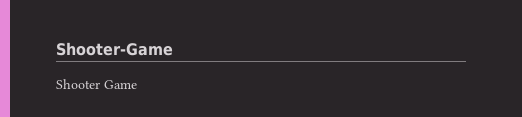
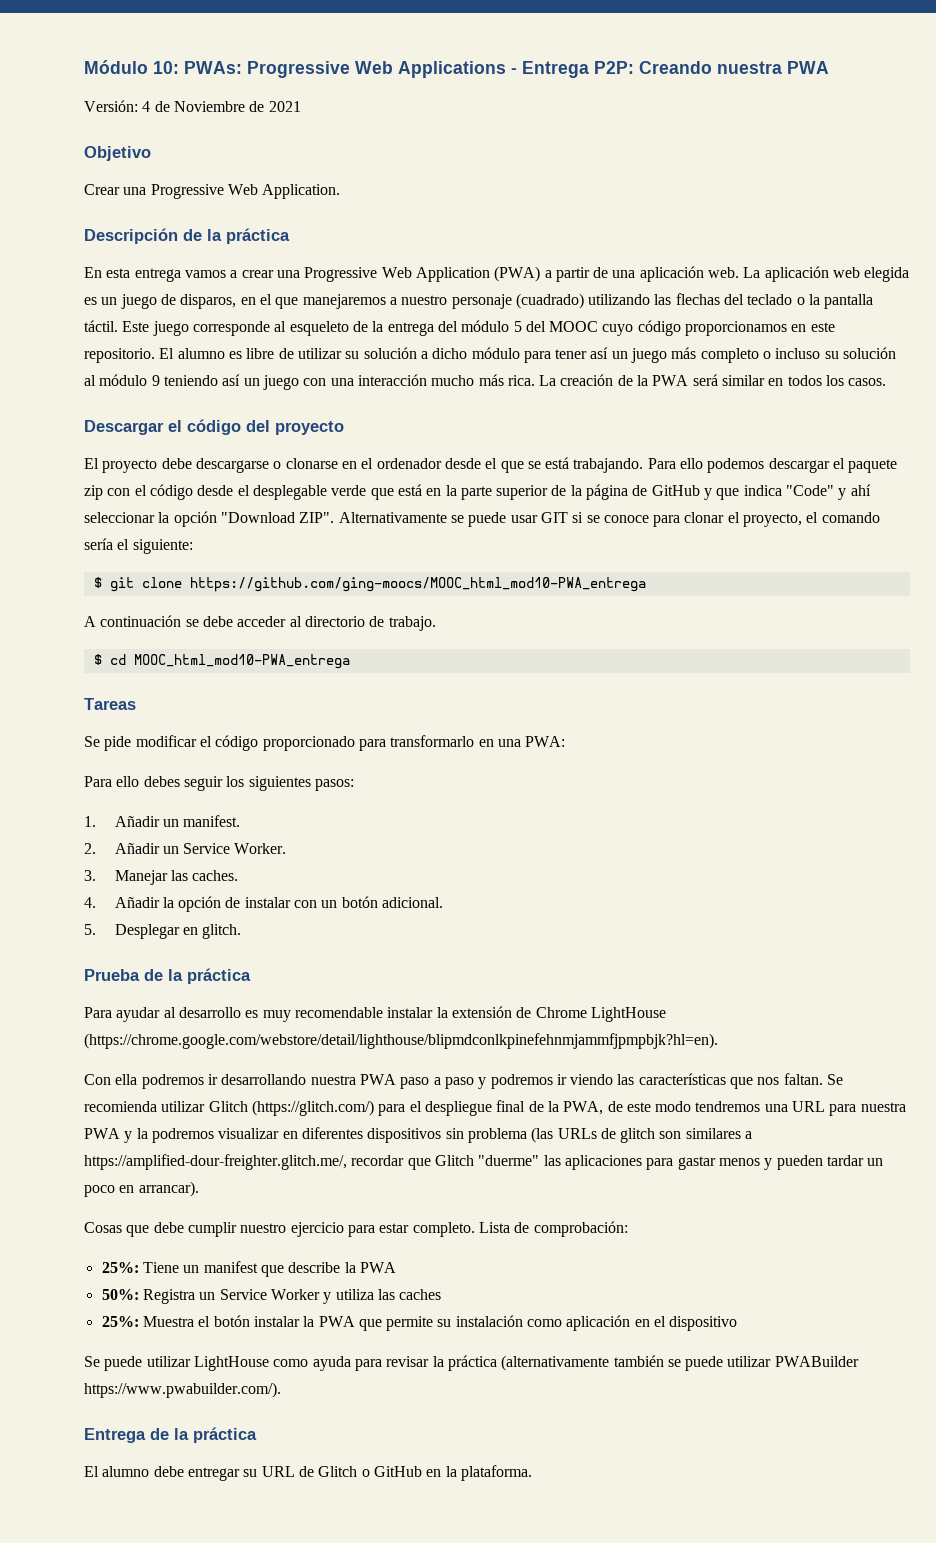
- Shooter-Game
- Shooter Game
+ Módulo 10: PWAs: Progressive Web Applications - Entrega P2P: Creando nuestra PWA
+ Versión: 4 de Noviembre de 2021
+ Objetivo
+ Crear una Progressive Web Application.
+ Descripción de la práctica
+ En esta entrega vamos a crear una Progressive Web Application (PWA) a partir de una aplicación web. La aplicación web elegida es un juego de disparos, en el que manejaremos a nuestro personaje (cuadrado) utilizando las flechas del teclado o la pantalla táctil. Este juego corresponde al esqueleto de la entrega del módulo 5 del MOOC cuyo código proporcionamos en este repositorio. El alumno es libre de utilizar su solución a dicho módulo para tener así un juego más completo o incluso su solución al módulo 9 teniendo así un juego con una interacción mucho más rica. La creación de la PWA será similar en todos los casos.
+ Descargar el código del proyecto
+ El proyecto debe descargarse o clonarse en el ordenador desde el que se está trabajando. Para ello podemos descargar el paquete zip con el código desde el desplegable verde que está en la parte superior de la página de GitHub y que indica "Code" y ahí seleccionar la opción "Download ZIP". Alternativamente se puede usar GIT si se conoce para clonar el proyecto, el comando sería el siguiente:
+ $ git clone https://github.com/ging-moocs/MOOC_html_mod10-PWA_entrega
+ A continuación se debe acceder al directorio de trabajo.
+ $ cd MOOC_html_mod10-PWA_entrega
+ Tareas
+ Se pide modificar el código proporcionado para transformarlo en una PWA:
+ Para ello debes seguir los siguientes pasos:
+ 1. Añadir un manifest.
+ 2. Añadir un Service Worker.
+ 3. Manejar las caches.
+ 4. Añadir la opción de instalar con un botón adicional.
+ 5. Desplegar en glitch.
+ Prueba de la práctica
+ Para ayudar al desarrollo es muy recomendable instalar la extensión de Chrome LightHouse (https://chrome.google.com/webstore/detail/lighthouse/blipmdconlkpinefehnmjammfjpmpbjk?hl=en).
+ Con ella podremos ir desarrollando nuestra PWA paso a paso y podremos ir viendo las características que nos faltan. Se recomienda utilizar Glitch (https://glitch.com/) para el despliegue final de la PWA, de este modo tendremos una URL para nuestra PWA y la podremos visualizar en diferentes dispositivos sin problema (las URLs de glitch son similares a https://amplified-dour-freighter.glitch.me/, recordar que Glitch "duerme" las aplicaciones para gastar menos y pueden tardar un poco en arrancar).
+ Cosas que debe cumplir nuestro ejercicio para estar completo. Lista de comprobación:
+ 25%: Tiene un manifest que describe la PWA
+ 50%: Registra un Service Worker y utiliza las caches
+ 25%: Muestra el botón instalar la PWA que permite su instalación como aplicación en el dispositivo
+ Se puede utilizar LightHouse como ayuda para revisar la práctica (alternativamente también se puede utilizar PWABuilder https://www.pwabuilder.com/).
+ Entrega de la práctica
+ El alumno debe entregar su URL de Glitch o GitHub en la plataforma.

